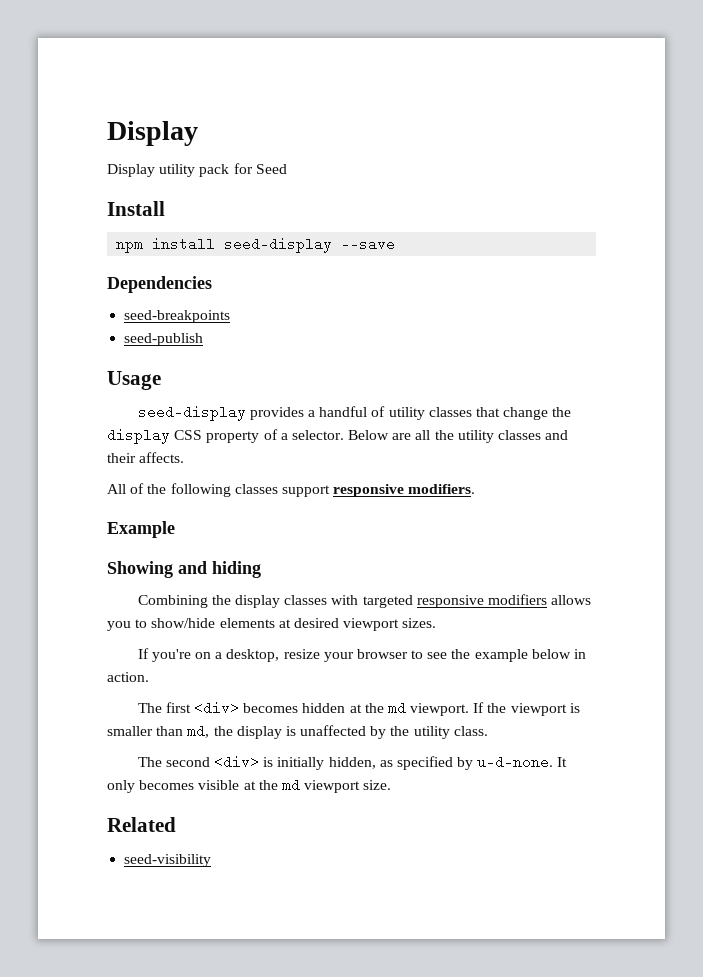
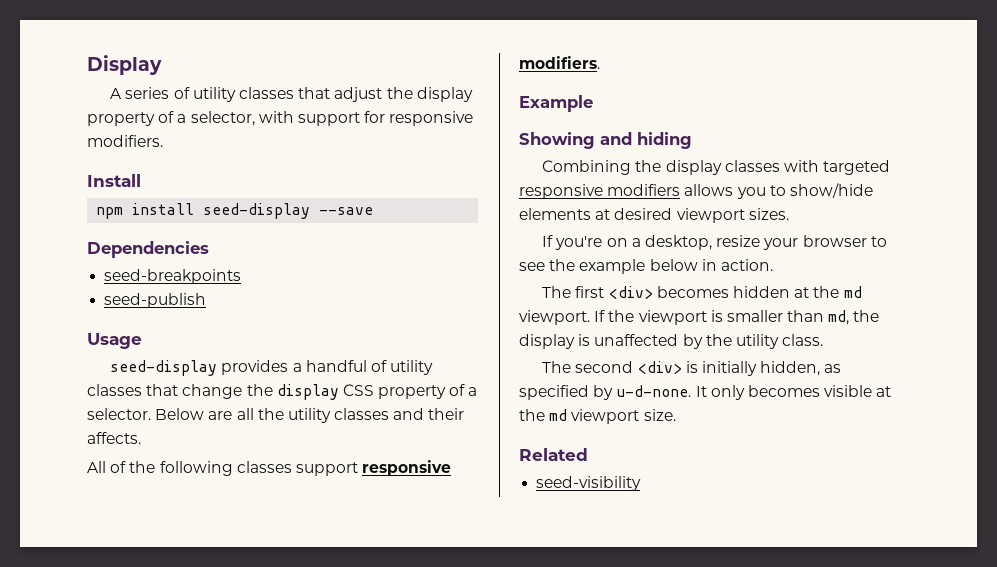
- Display utility pack for Seed
+ A series of utility classes that adjust the display property of a selector, with support for responsive modifiers.

